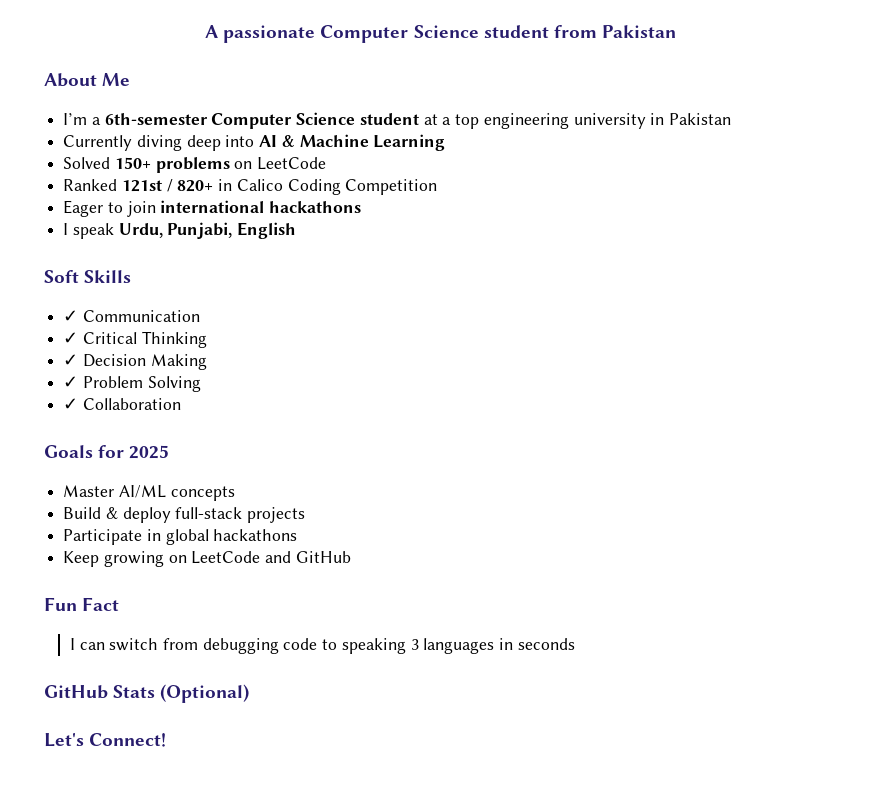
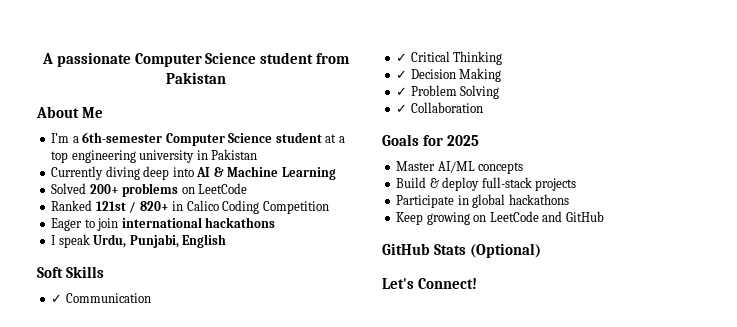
- Solved 150+ problems on LeetCode
+ Solved 200+ problems on LeetCode
- Fun Fact
- I can switch from debugging code to speaking 3 languages in seconds

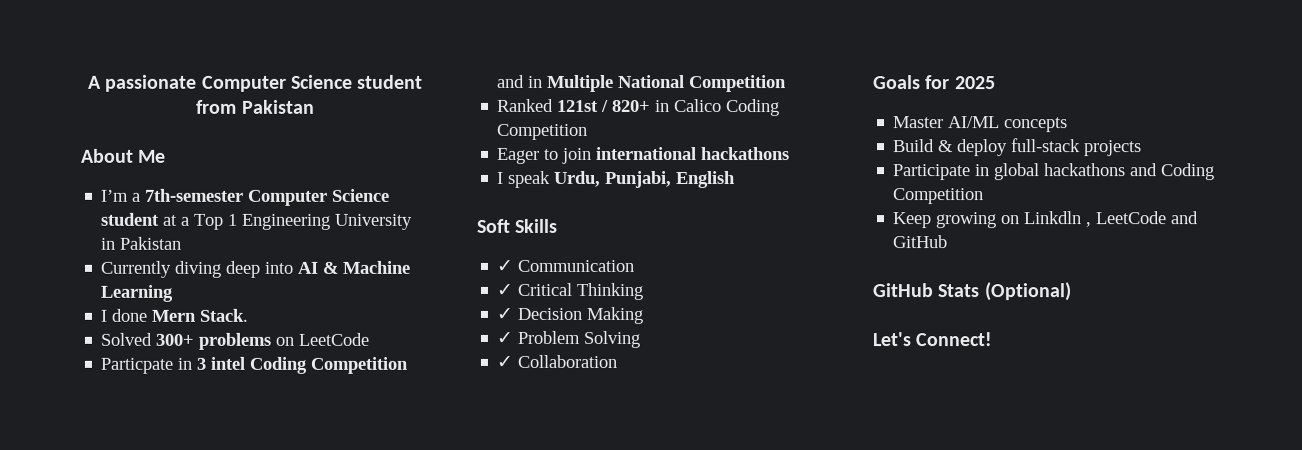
- I’m a 6th-semester Computer Science student at a top engineering university in Pakistan
+ I’m a 7th-semester Computer Science student at a Top 1 Engineering University in Pakistan
+ I done Mern Stack.
- Solved 200+ problems on LeetCode
+ Solved 300+ problems on LeetCode
+ Particpate in 3 intel Coding Competition and in Multiple National Competition
- Participate in global hackathons
+ Participate in global hackathons and Coding Competition
- Keep growing on LeetCode and GitHub
+ Keep growing on Linkdln , LeetCode and GitHub

